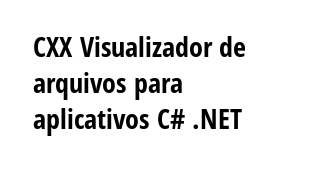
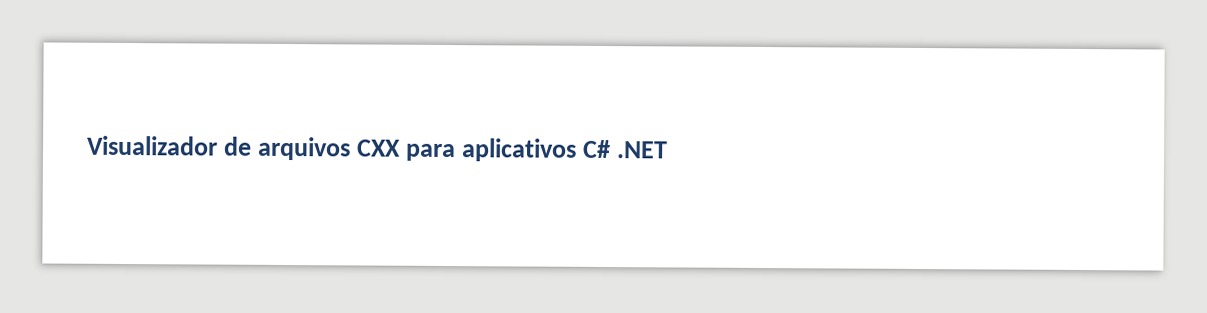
- CXX Visualizador de arquivos para aplicativos C# .NET
+ Visualizador de arquivos CXX para aplicativos C# .NET

